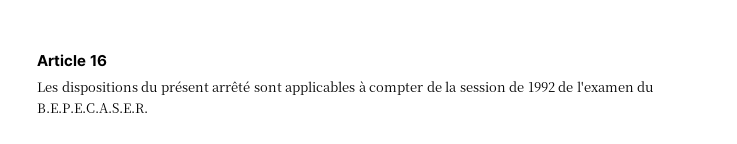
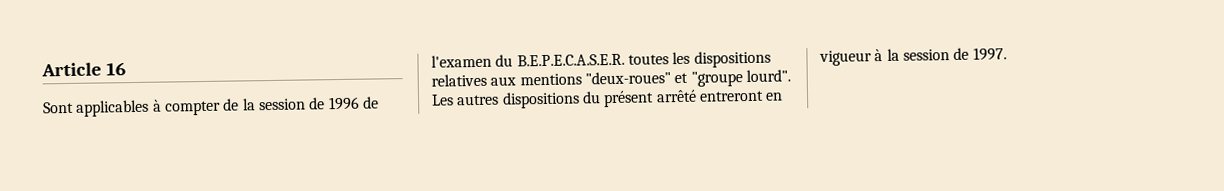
- Les dispositions du présent arrêté sont applicables à compter de la session de 1992 de l'examen du B.E.P.E.C.A.S.E.R.
+ Sont applicables à compter de la session de 1996 de l'examen du B.E.P.E.C.A.S.E.R. toutes les dispositions relatives aux mentions "deux-roues" et "groupe lourd". Les autres dispositions du présent arrêté entreront en vigueur à la session de 1997.

